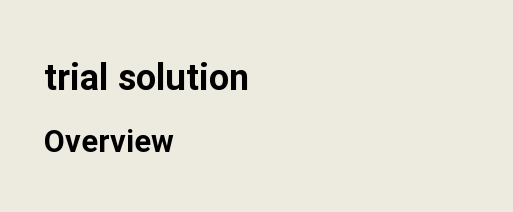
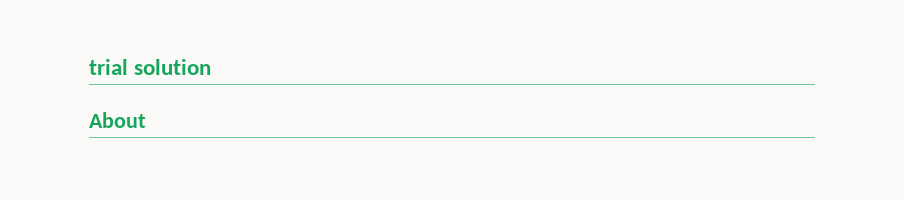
- Overview
+ About

